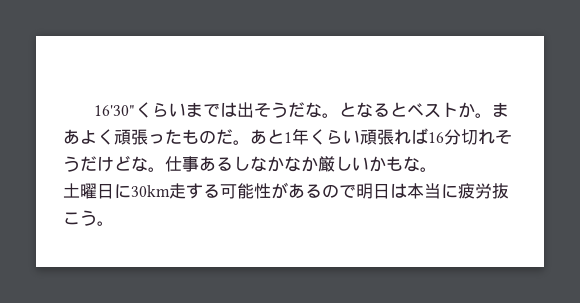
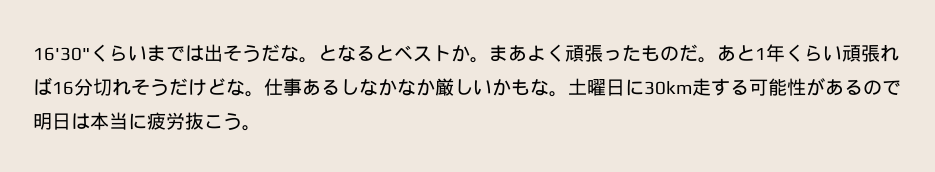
- 仕事あるしなかなか厳しいかもな。
- 土曜日に30km走する可能性があるので明日は本当に疲労抜こう。
+ 仕事あるしなかなか厳しいかもな。土曜日に30km走する可能性があるので明日は本当に疲労抜こう。

